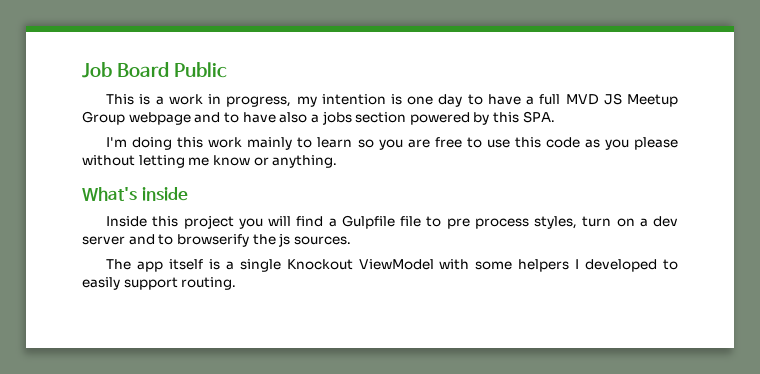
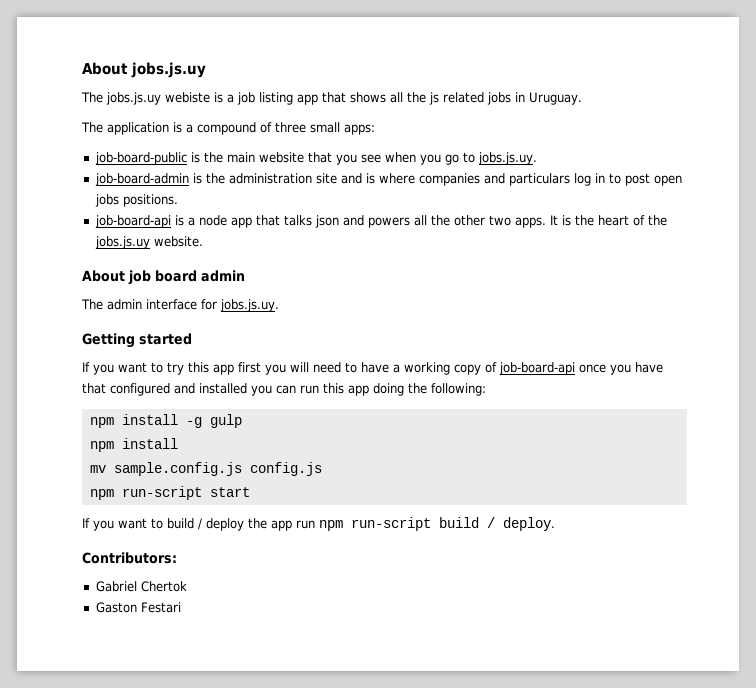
- Job Board Public
- This is a work in progress, my intention is one day to have a full MVD JS Meetup Group webpage and to have also a jobs section powered by this SPA.
- I'm doing this work mainly to learn so you are free to use this code as you please without letting me know or anything.
- What's inside
- Inside this project you will find a Gulpfile file to pre process styles, turn on a dev server and to browserify the js sources.
- The app itself is a single Knockout ViewModel with some helpers I developed to easily support routing.
+ About jobs.js.uy
+ The jobs.js.uy webiste is a job listing app that shows all the js related jobs in Uruguay.
+ The application is a compound of three small apps:
+ job-board-public is the main website that you see when you go to jobs.js.uy.
+ job-board-admin is the administration site and is where companies and particulars log in to post open jobs positions.
+ job-board-api is a node app that talks json and powers all the other two apps. It is the heart of the jobs.js.uy website.
+ About job board admin
+ The admin interface for jobs.js.uy.
+ Getting started
+ If you want to try this app first you will need to have a working copy of job-board-api once you have that configured and installed you can run this app doing the following:
+ npm install -g gulp
+ npm install
+ mv sample.config.js config.js
+ npm run-script start
+ If you want to build / deploy the app run npm run-script build / deploy.
+ Contributors:
+ Gabriel Chertok
+ Gaston Festari

